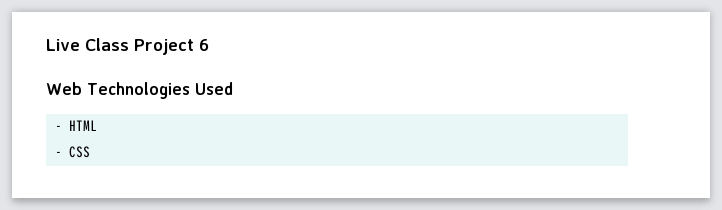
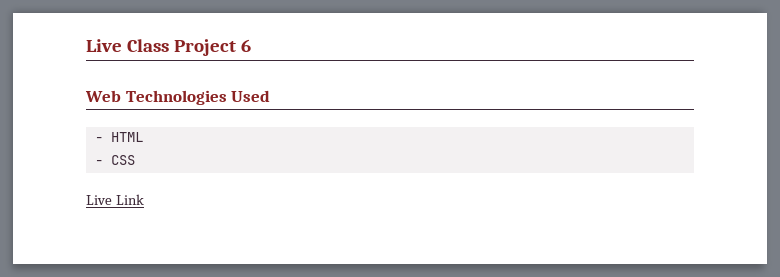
+ Live Link

